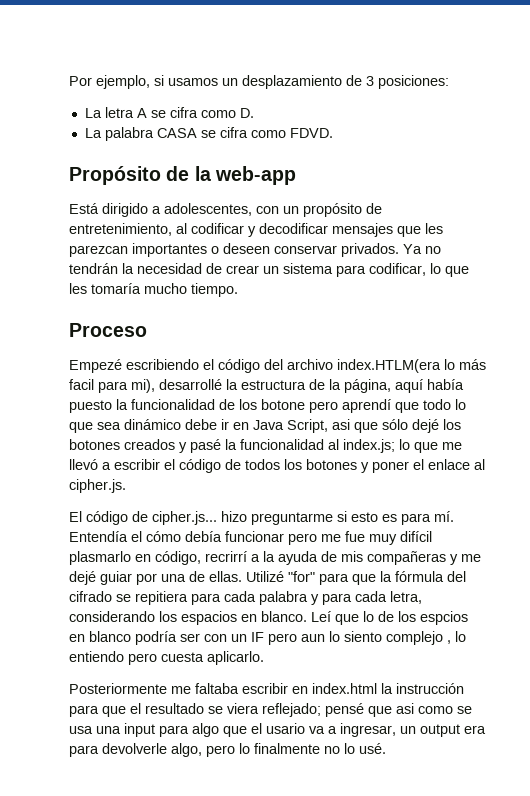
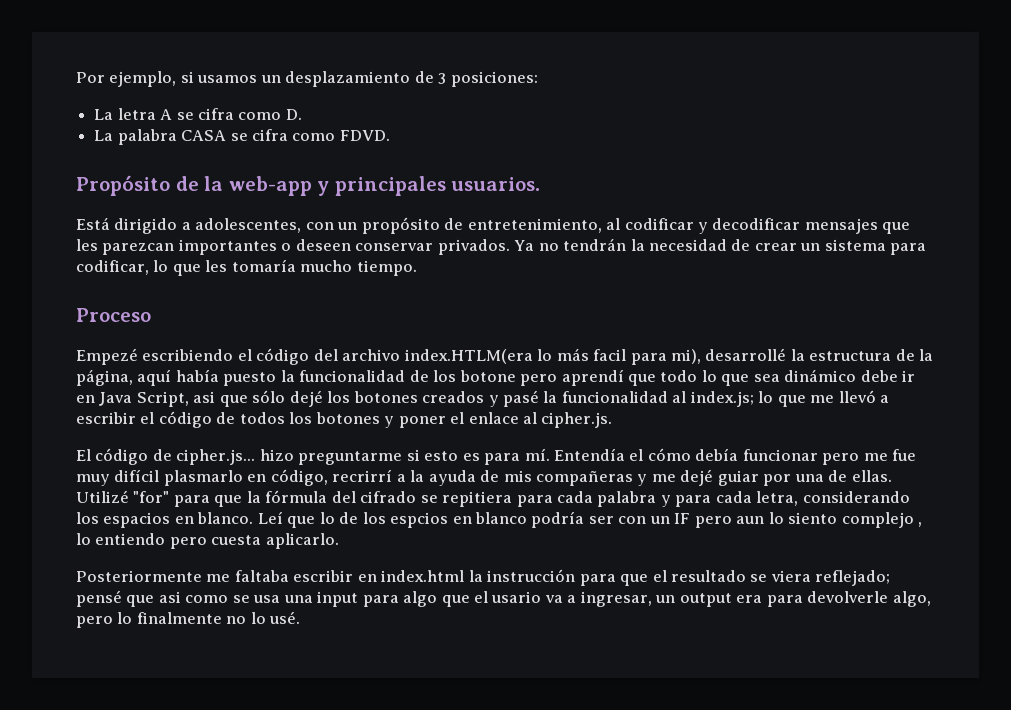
- Propósito de la web-app
+ Propósito de la web-app y principales usuarios.

